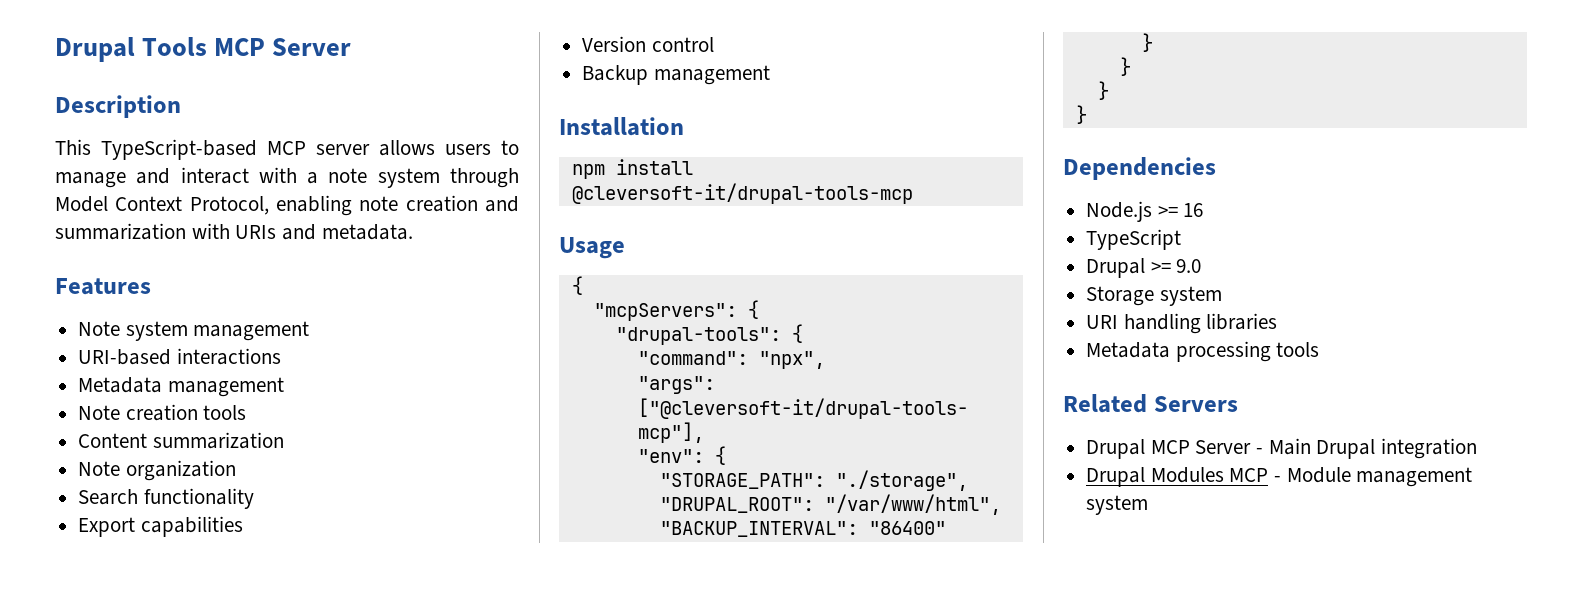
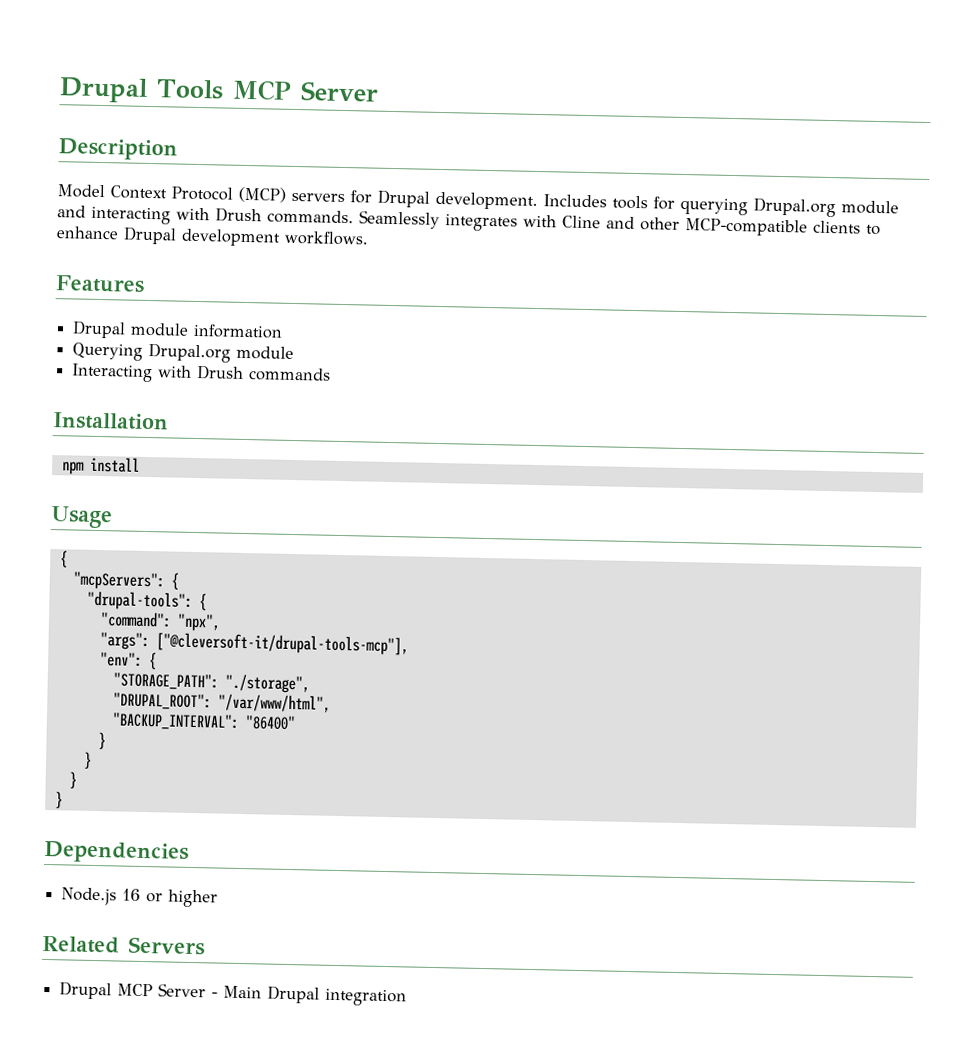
- This TypeScript-based MCP server allows users to manage and interact with a note system through Model Context Protocol, enabling note creation and summarization with URIs and metadata.
+ Model Context Protocol (MCP) servers for Drupal development. Includes tools for querying Drupal.org module and interacting with Drush commands. Seamlessly integrates with Cline and other MCP-compatible clients to enhance Drupal development workflows.
  Features
- Note system management
- URI-based interactions
- Metadata management
- Note creation tools
- Content summarization
- Note organization
- Search functionality
- Export capabilities
- Version control
- Backup management
+ Drupal module information
+ Querying Drupal.org module
+ Interacting with Drush commands
- npm install @cleversoft-it/drupal-tools-mcp
+ npm install
- Node.js >= 16
- TypeScript
- Drupal >= 9.0
- Storage system
- URI handling libraries
- Metadata processing tools
+ Node.js 16 or higher
- Drupal Modules MCP - Module management system

